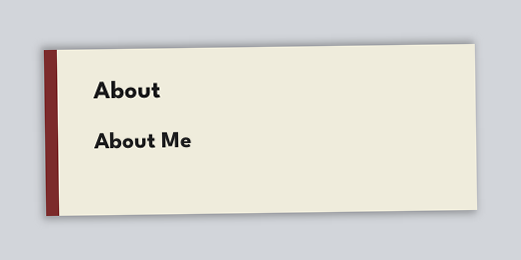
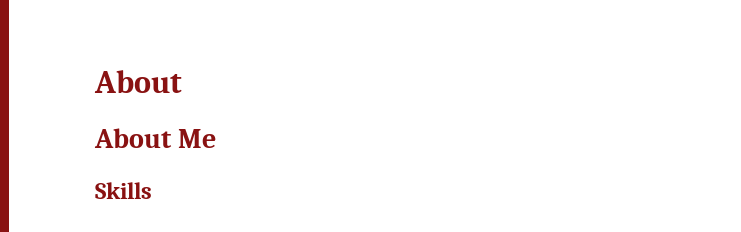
+ Skills

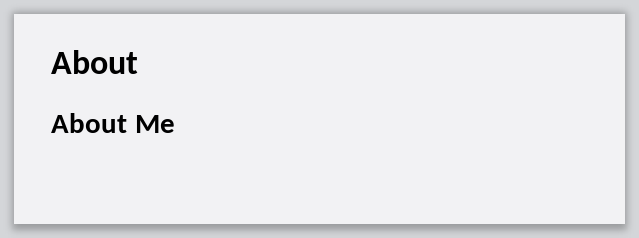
- Skills

